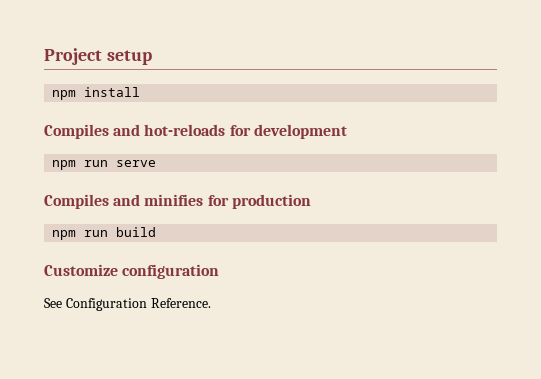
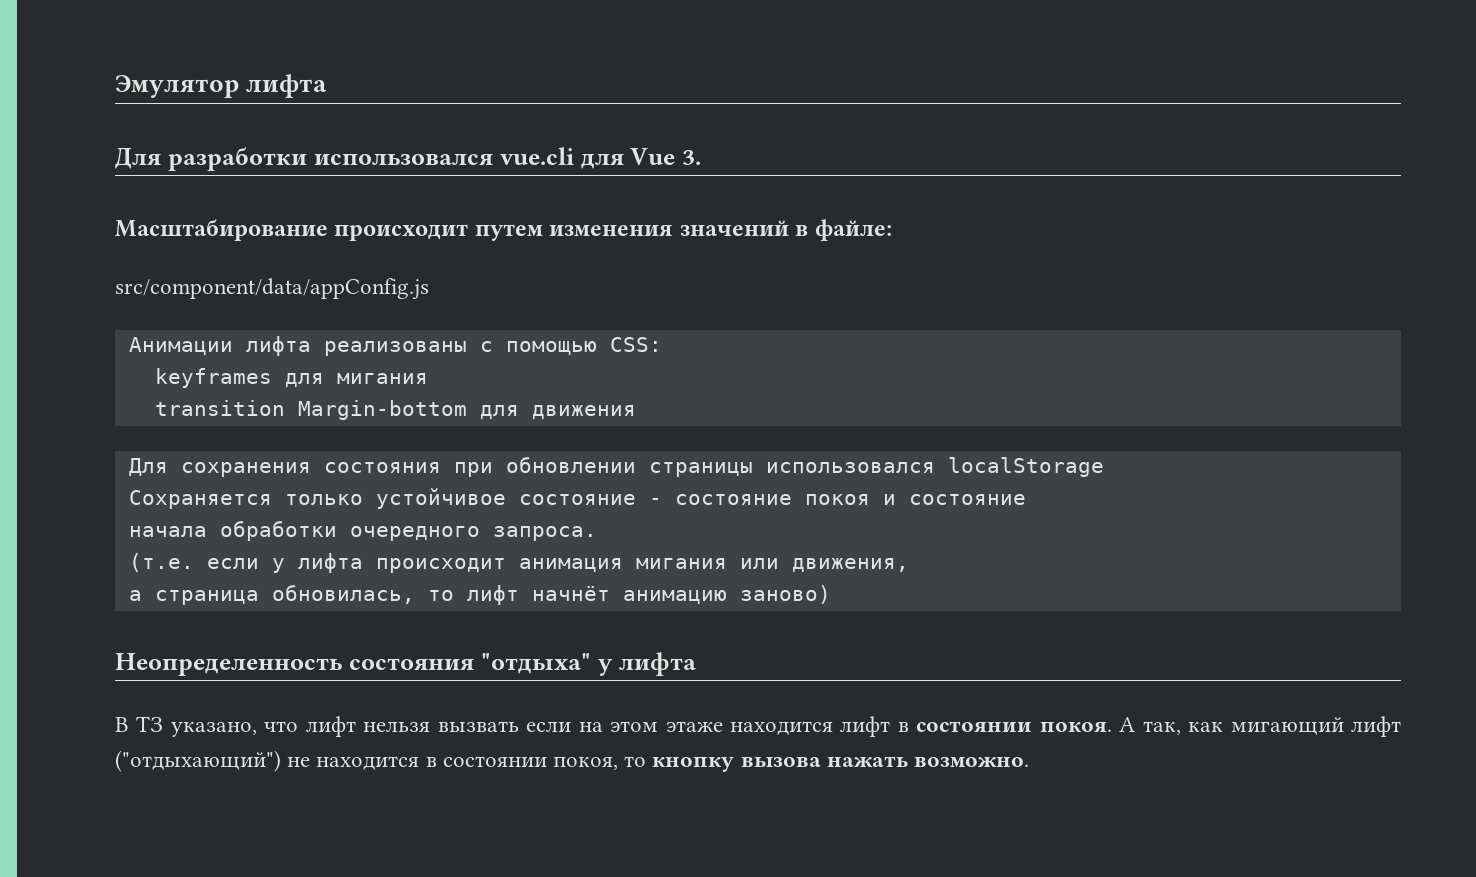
- Project setup
- npm install
- Compiles and hot-reloads for development
- npm run serve
- Compiles and minifies for production
- npm run build
- Customize configuration
- See Configuration Reference.
+ Эмулятор лифта
+ Для разработки использовался vue.cli для Vue 3.
+ Масштабирование происходит путем изменения значений в файле:
+ src/component/data/appConfig.js
+ Анимации лифта реализованы с помощью CSS:
+ keyframes для мигания
+ transition Margin-bottom для движения
+ Для сохранения состояния при обновлении страницы использовался localStorage
+ Сохраняется только устойчивое состояние - состояние покоя и состояние
+ начала обработки очередного запроса.
+ (т.е. если у лифта происходит анимация мигания или движения,
+ а страница обновилась, то лифт начнёт анимацию заново)
+ Неопределенность состояния "отдыха" у лифта
+ В ТЗ указано, что лифт нельзя вызвать если на этом этаже находится лифт в состоянии покоя. А так, как мигающий лифт ("отдыхающий") не находится в состоянии покоя, то кнопку вызова нажать возможно.

